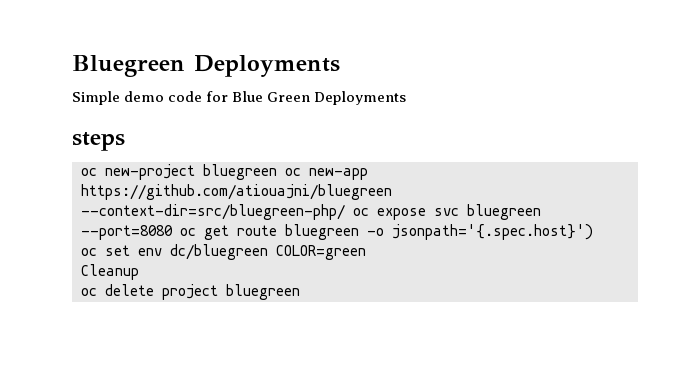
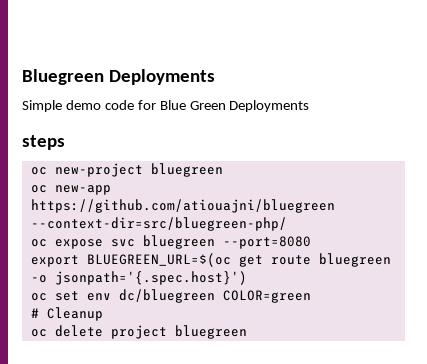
- oc new-project bluegreen oc new-app https://github.com/atiouajni/bluegreen --context-dir=src/bluegreen-php/ oc expose svc bluegreen --port=8080 oc get route bluegreen -o jsonpath='{.spec.host}')
+ oc new-project bluegreen
+ oc new-app https://github.com/atiouajni/bluegreen --context-dir=src/bluegreen-php/
+ oc expose svc bluegreen --port=8080
+ export BLUEGREEN_URL=$(oc get route bluegreen -o jsonpath='{.spec.host}')
- Cleanup
+ # Cleanup

